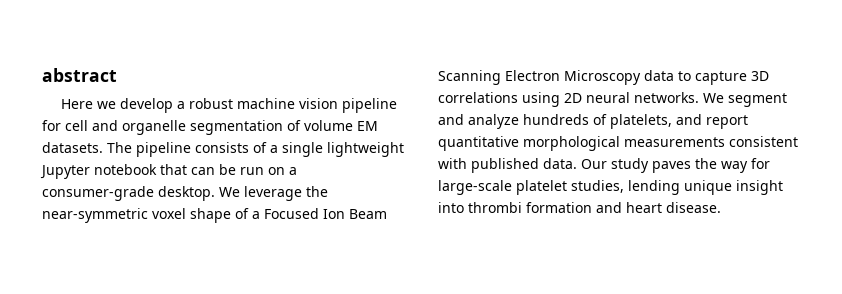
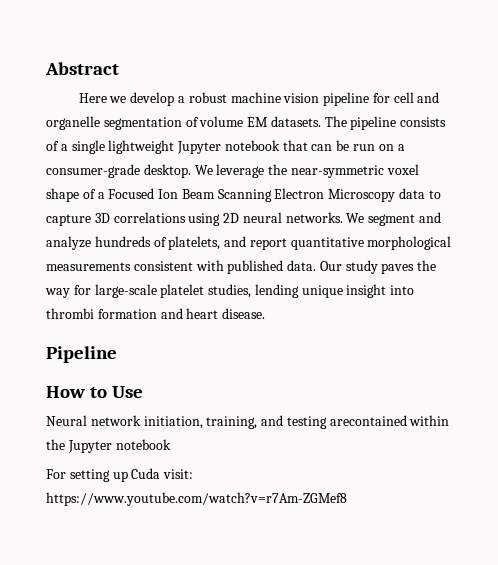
- abstract
+ Abstract
+ Pipeline
+ How to Use
+ Neural network initiation, training, and testing arecontained within the Jupyter notebook
+ For setting up Cuda visit: https://www.youtube.com/watch?v=r7Am-ZGMef8

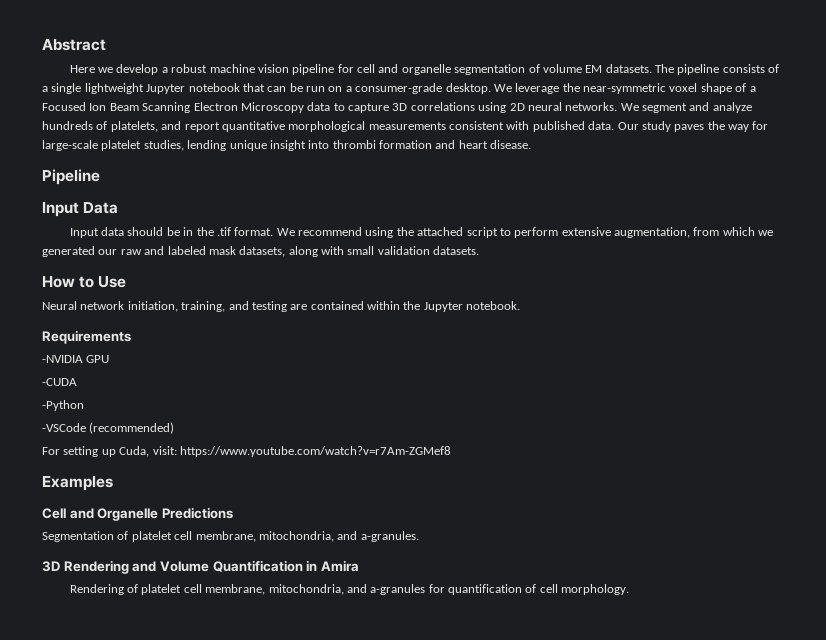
+ Input Data
+ Input data should be in the .tif format. We recommend using the attached script to perform extensive augmentation, from which we generated our raw and labeled mask datasets, along with small validation datasets.
- Neural network initiation, training, and testing arecontained within the Jupyter notebook
+ Neural network initiation, training, and testing are contained within the Jupyter notebook.
+ Requirements
+ -NVIDIA GPU
+ -CUDA
+ -Python
+ -VSCode (recommended)
- For setting up Cuda visit: https://www.youtube.com/watch?v=r7Am-ZGMef8
+ For setting up Cuda, visit: https://www.youtube.com/watch?v=r7Am-ZGMef8
+ Examples
+ Cell and Organelle Predictions
+ Segmentation of platelet cell membrane, mitochondria, and a-granules.
+ 3D Rendering and Volume Quantification in Amira
+ Rendering of platelet cell membrane, mitochondria, and a-granules for quantification of cell morphology.

